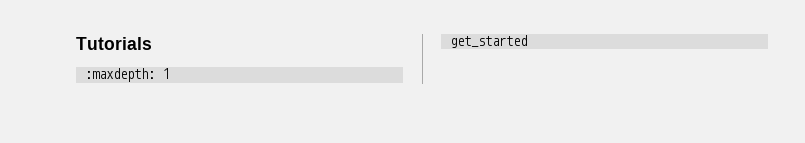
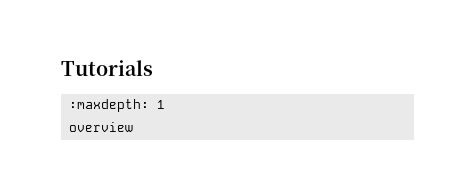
- get_started
+ overview

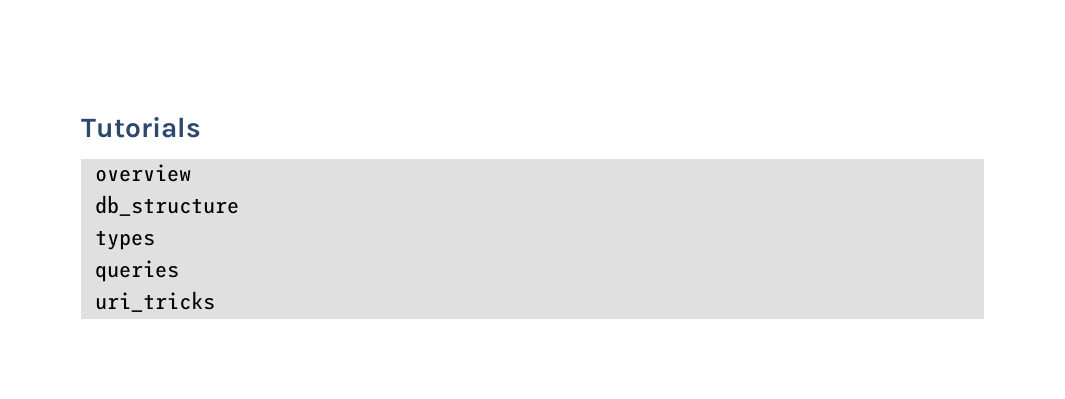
- :maxdepth: 1
  overview
+ db_structure
+ types
+ queries
+ uri_tricks

